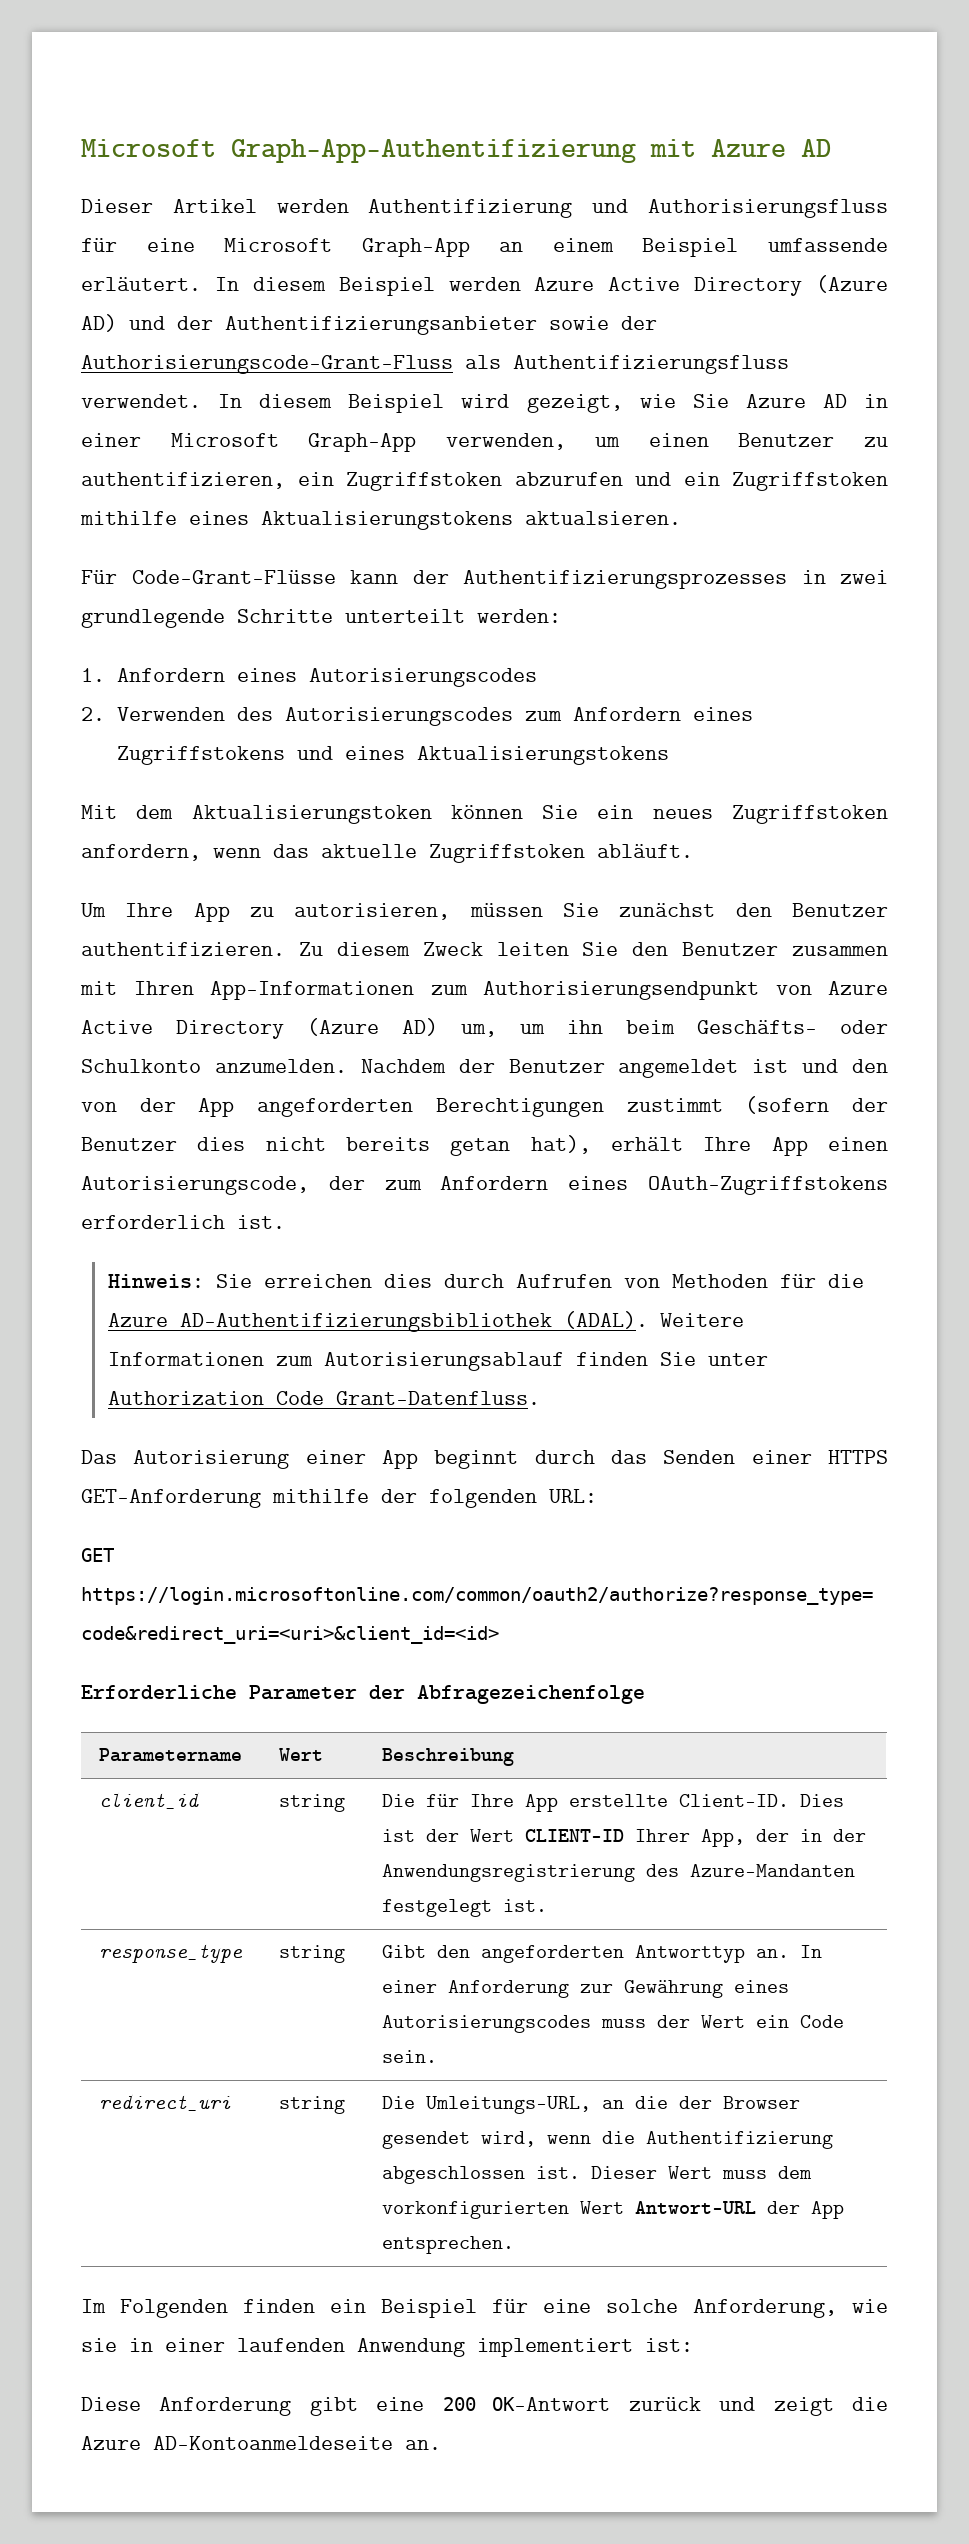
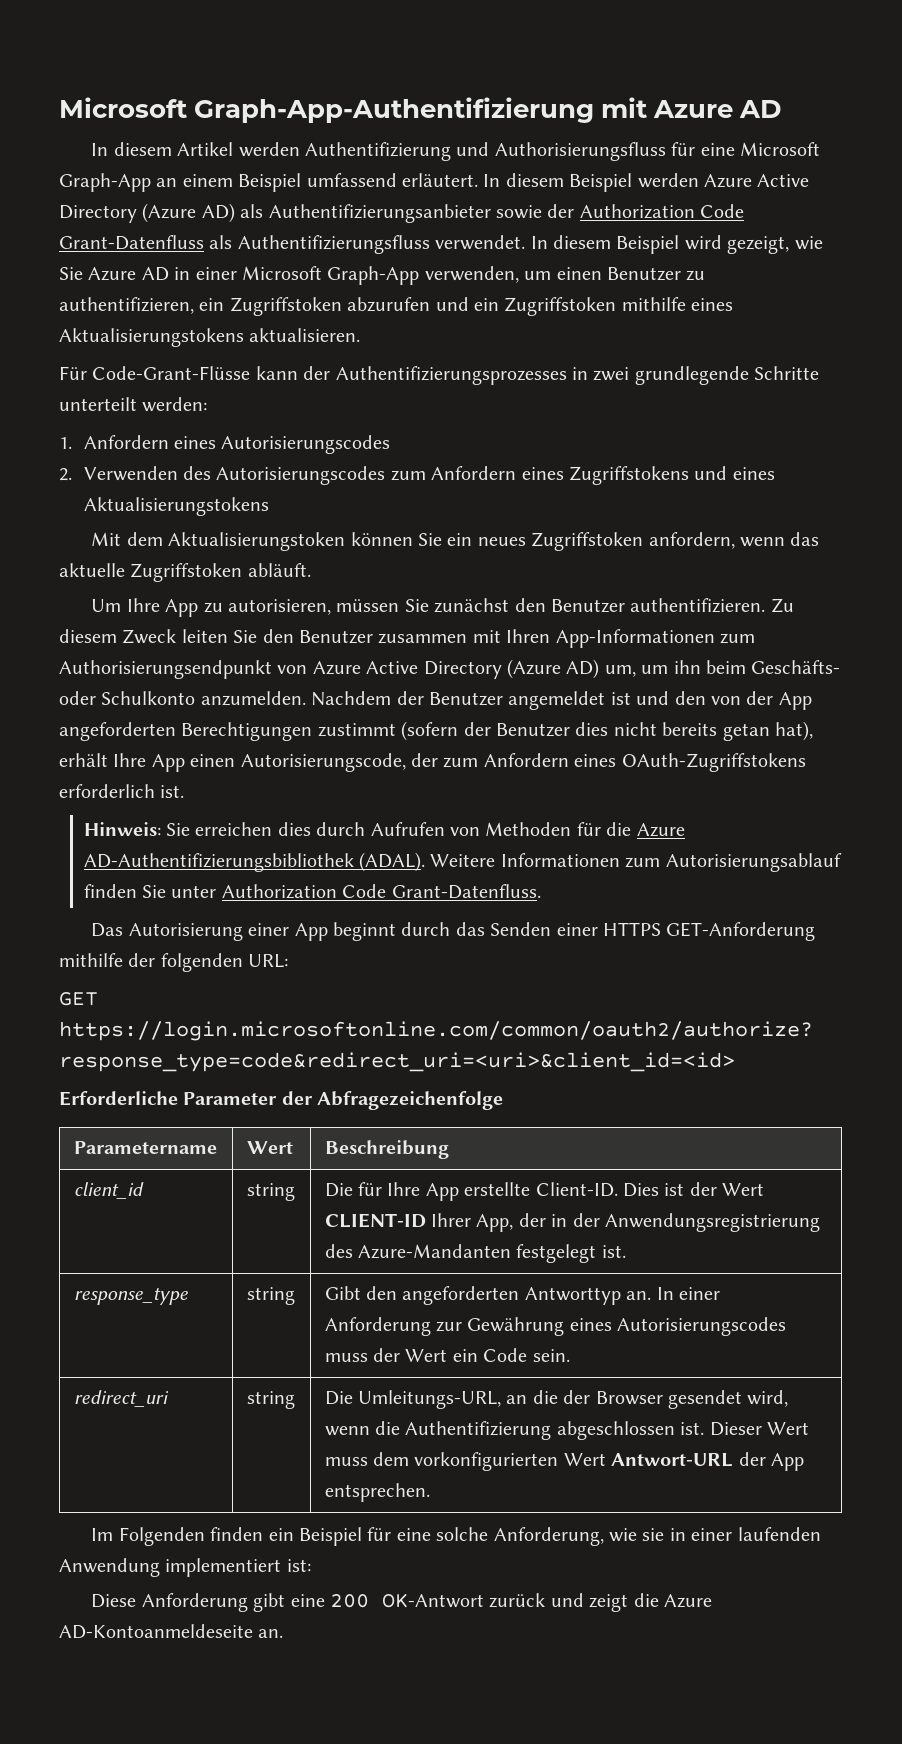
- Dieser Artikel werden Authentifizierung und Authorisierungsfluss für eine Microsoft Graph-App an einem Beispiel umfassende erläutert.
+ In diesem Artikel werden Authentifizierung und Authorisierungsfluss für eine Microsoft Graph-App an einem Beispiel umfassend erläutert.
- In diesem Beispiel werden Azure Active Directory (Azure AD) und der Authentifizierungsanbieter sowie der Authorisierungscode-Grant-Fluss als Authentifizierungsfluss verwendet.
+ In diesem Beispiel werden Azure Active Directory (Azure AD) als Authentifizierungsanbieter sowie der Authorization Code Grant-Datenfluss als Authentifizierungsfluss verwendet.
- In diesem Beispiel wird gezeigt, wie Sie Azure AD in einer Microsoft Graph-App verwenden, um einen Benutzer zu authentifizieren, ein Zugriffstoken abzurufen und ein Zugriffstoken mithilfe eines Aktualisierungstokens aktualsieren.
+ In diesem Beispiel wird gezeigt, wie Sie Azure AD in einer Microsoft Graph-App verwenden, um einen Benutzer zu authentifizieren, ein Zugriffstoken abzurufen und ein Zugriffstoken mithilfe eines Aktualisierungstokens aktualisieren.

